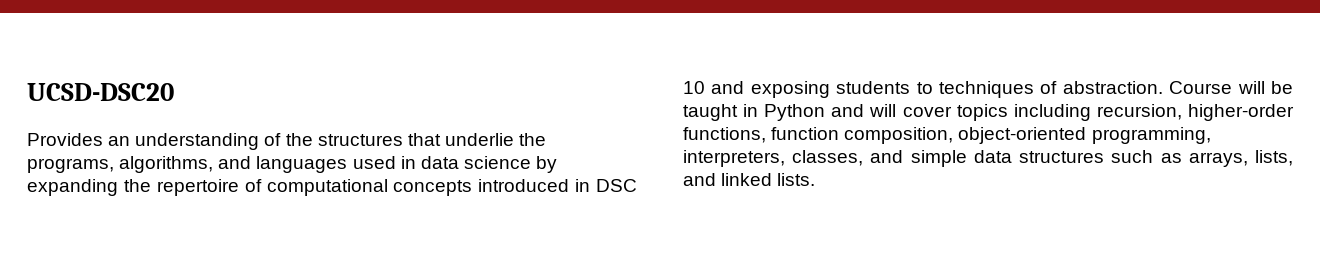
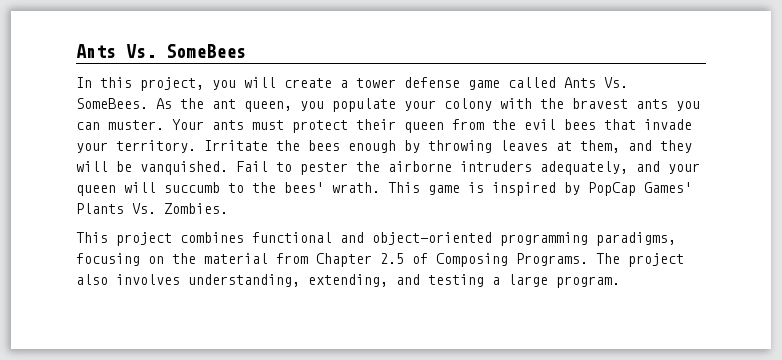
- UCSD-DSC20
- Provides an understanding of the structures that underlie the programs, algorithms, and languages used in data science by expanding the repertoire of computational concepts introduced in DSC 10 and exposing students to techniques of abstraction. Course will be taught in Python and will cover topics including recursion, higher-order functions, function composition, object-oriented programming, interpreters, classes, and simple data structures such as arrays, lists, and linked lists.
+ Ants Vs. SomeBees
+ In this project, you will create a tower defense game called Ants Vs. SomeBees. As the ant queen, you populate your colony with the bravest ants you can muster. Your ants must protect their queen from the evil bees that invade your territory. Irritate the bees enough by throwing leaves at them, and they will be vanquished. Fail to pester the airborne intruders adequately, and your queen will succumb to the bees' wrath. This game is inspired by PopCap Games' Plants Vs. Zombies.
+ This project combines functional and object-oriented programming paradigms, focusing on the material from Chapter 2.5 of Composing Programs. The project also involves understanding, extending, and testing a large program.

